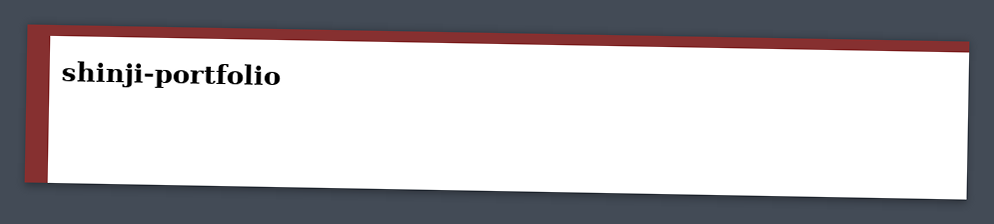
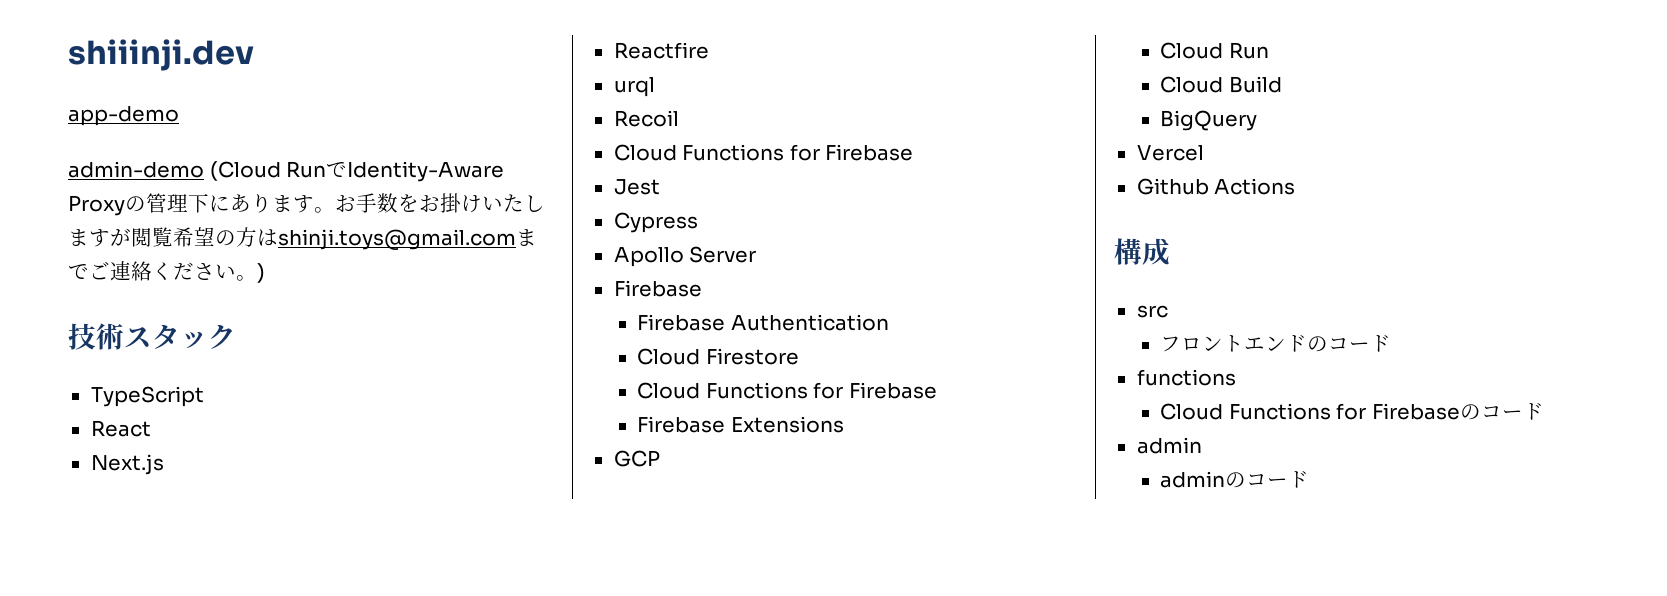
- shinji-portfolio
+ shiiinji.dev
+ app-demo
+ admin-demo (Cloud RunでIdentity-Aware Proxyの管理下にあります。お手数をお掛けいたしますが閲覧希望の方はshinji.toys@gmail.comまでご連絡ください。)
+ 技術スタック
+ TypeScript
+ React
+ Next.js
+ Reactfire
+ urql
+ Recoil
+ Cloud Functions for Firebase
+ Jest
+ Cypress
+ Apollo Server
+ Firebase
+ Firebase Authentication
+ Cloud Firestore
+ Cloud Functions for Firebase
+ Firebase Extensions
+ GCP
+ Cloud Run
+ Cloud Build
+ BigQuery
+ Vercel
+ Github Actions
+ 構成
+ src
+ フロントエンドのコード
+ functions
+ Cloud Functions for Firebaseのコード
+ admin
+ adminのコード

